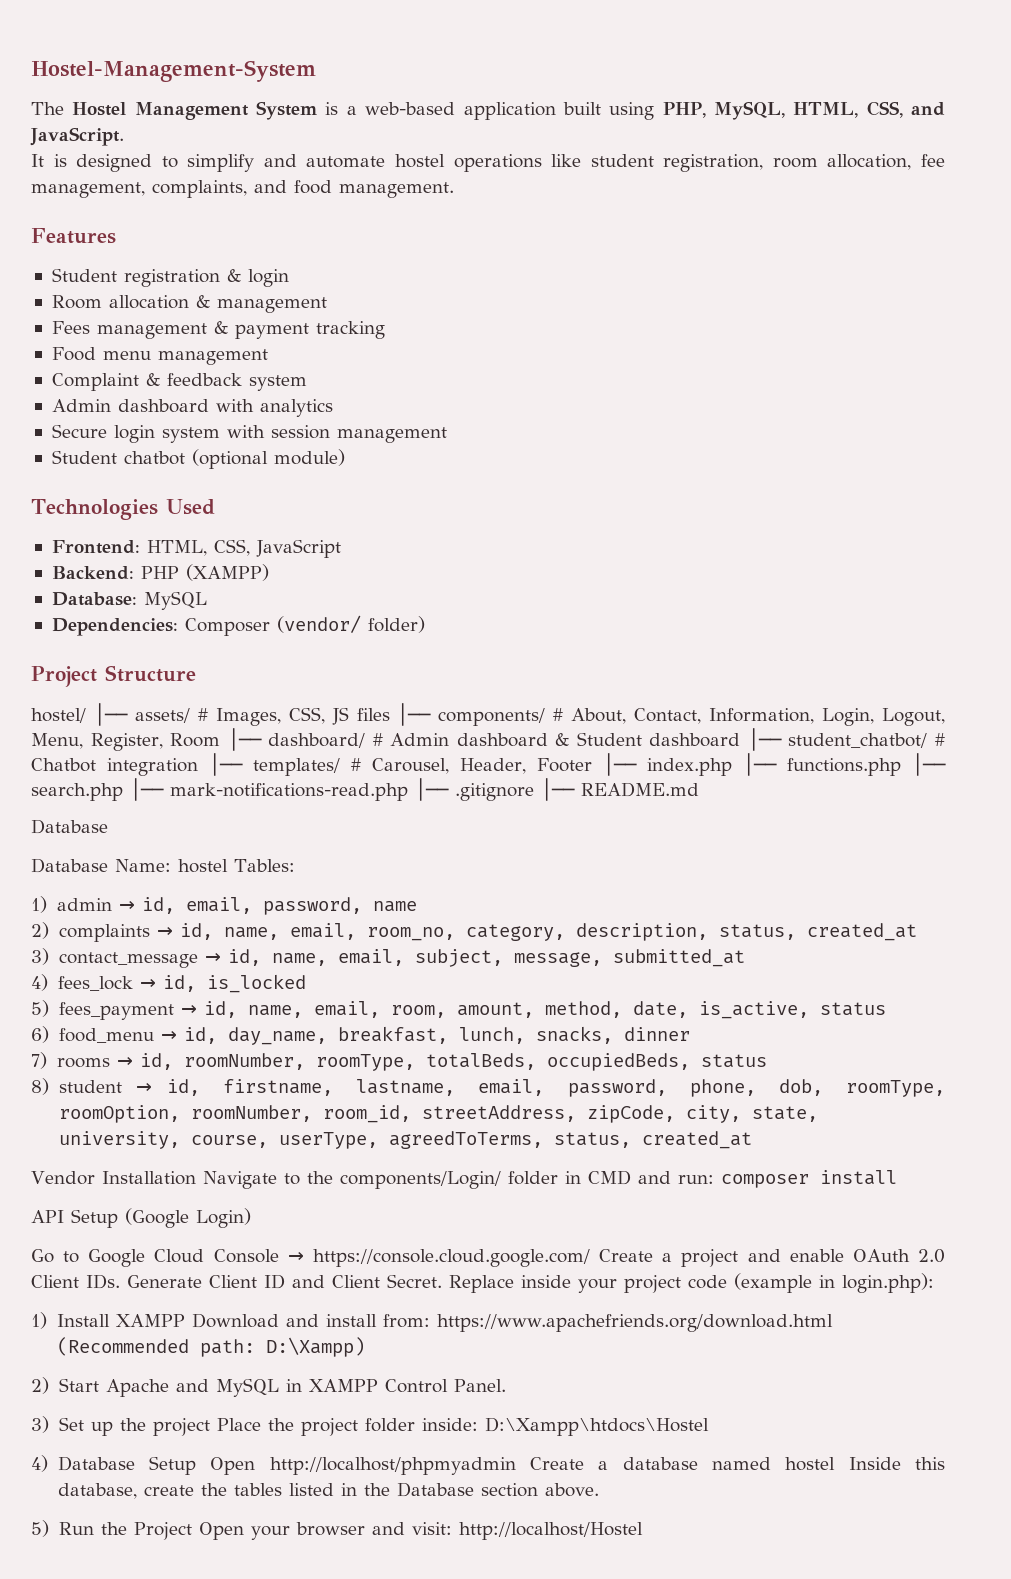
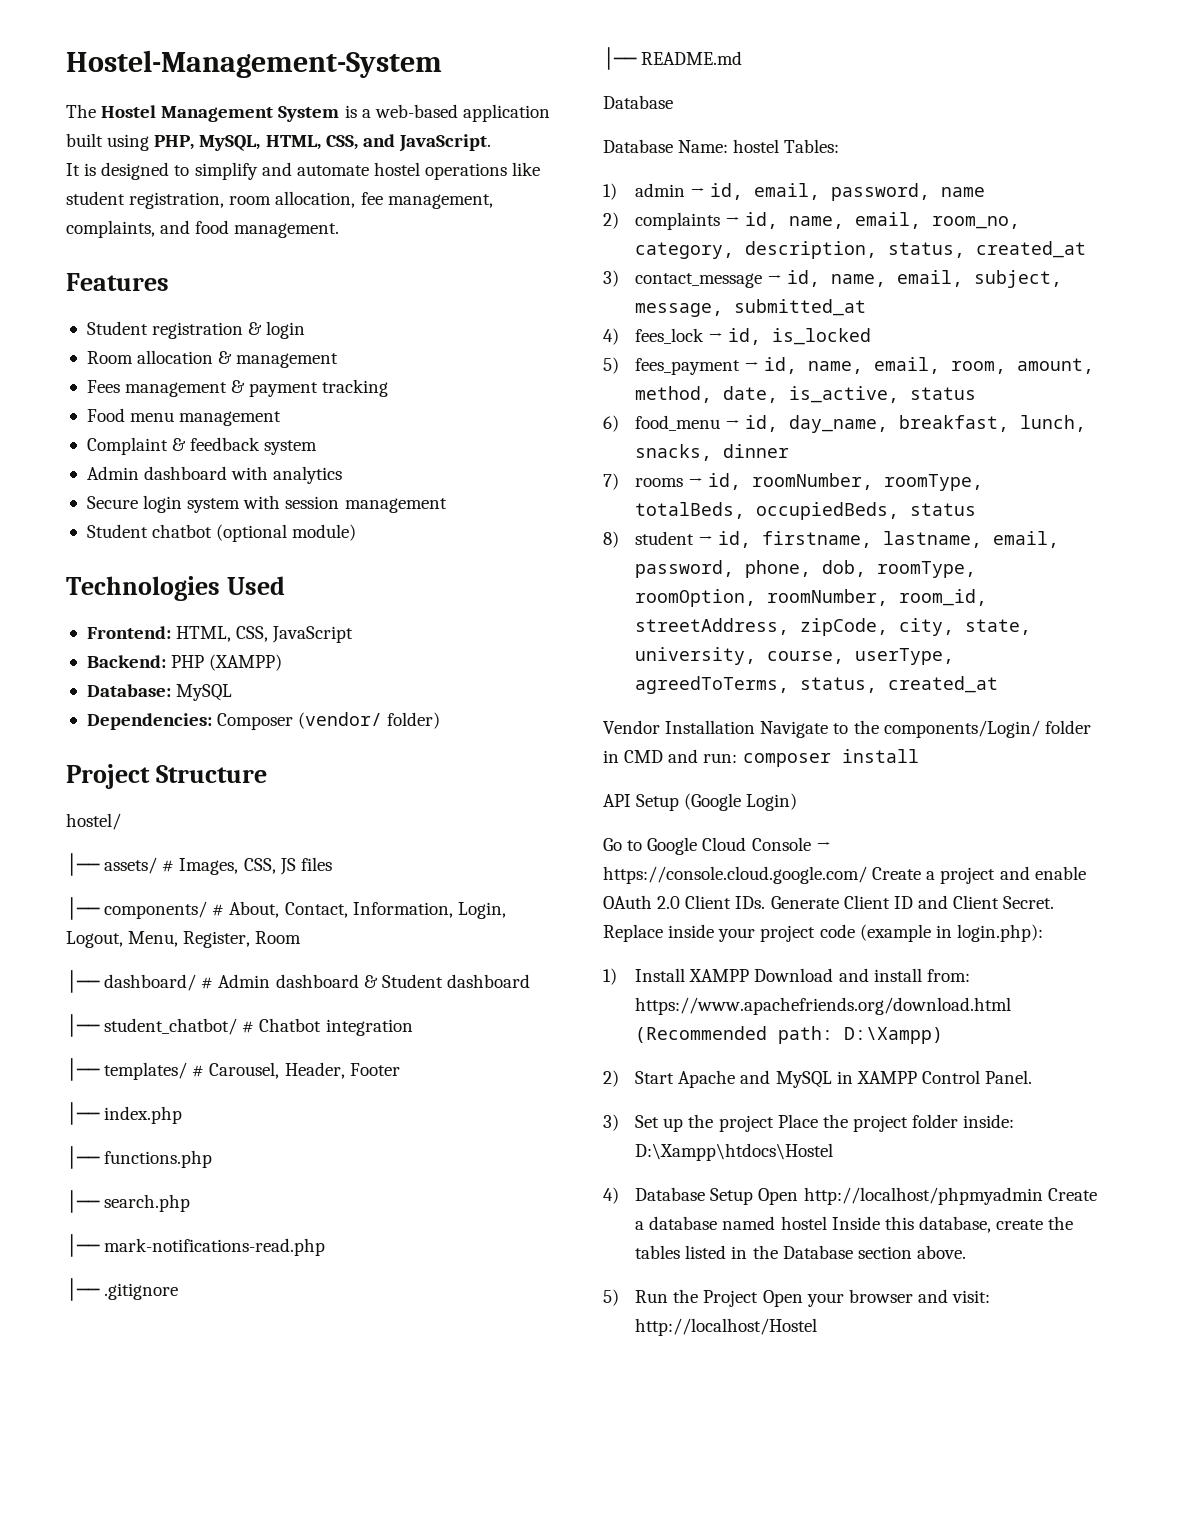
- hostel/ │── assets/ # Images, CSS, JS files │── components/ # About, Contact, Information, Login, Logout, Menu, Register, Room │── dashboard/ # Admin dashboard & Student dashboard │── student_chatbot/ # Chatbot integration │── templates/ # Carousel, Header, Footer │── index.php │── functions.php │── search.php │── mark-notifications-read.php │── .gitignore │── README.md
+ hostel/
+ │── assets/ # Images, CSS, JS files
+ │── components/ # About, Contact, Information, Login, Logout, Menu, Register, Room
+ │── dashboard/ # Admin dashboard & Student dashboard
+ │── student_chatbot/ # Chatbot integration
+ │── templates/ # Carousel, Header, Footer
+ │── index.php
+ │── functions.php
+ │── search.php
+ │── mark-notifications-read.php
+ │── .gitignore
+ │── README.md

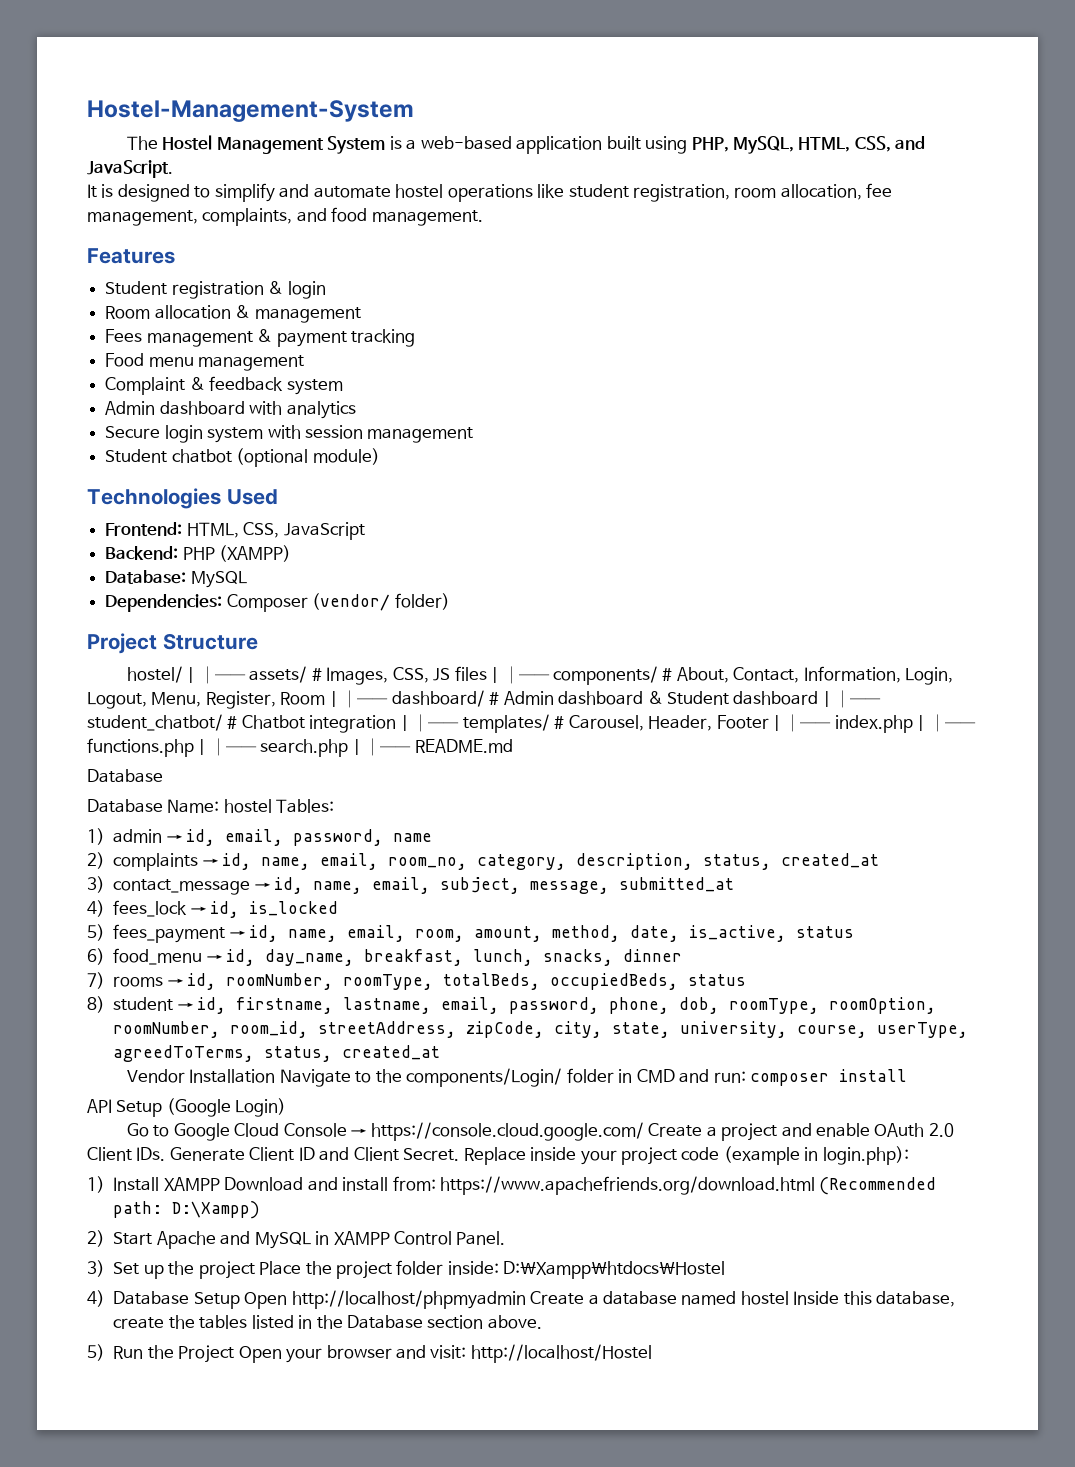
- hostel/
- │── assets/ # Images, CSS, JS files
- │── components/ # About, Contact, Information, Login, Logout, Menu, Register, Room
- │── dashboard/ # Admin dashboard & Student dashboard
- │── student_chatbot/ # Chatbot integration
- │── templates/ # Carousel, Header, Footer
- │── index.php
- │── functions.php
- │── search.php
- │── mark-notifications-read.php
- │── .gitignore
- │── README.md
+ hostel/ | │── assets/ # Images, CSS, JS files | │── components/ # About, Contact, Information, Login, Logout, Menu, Register, Room | │── dashboard/ # Admin dashboard & Student dashboard | │── student_chatbot/ # Chatbot integration | │── templates/ # Carousel, Header, Footer | │── index.php | │── functions.php | │── search.php | │── README.md

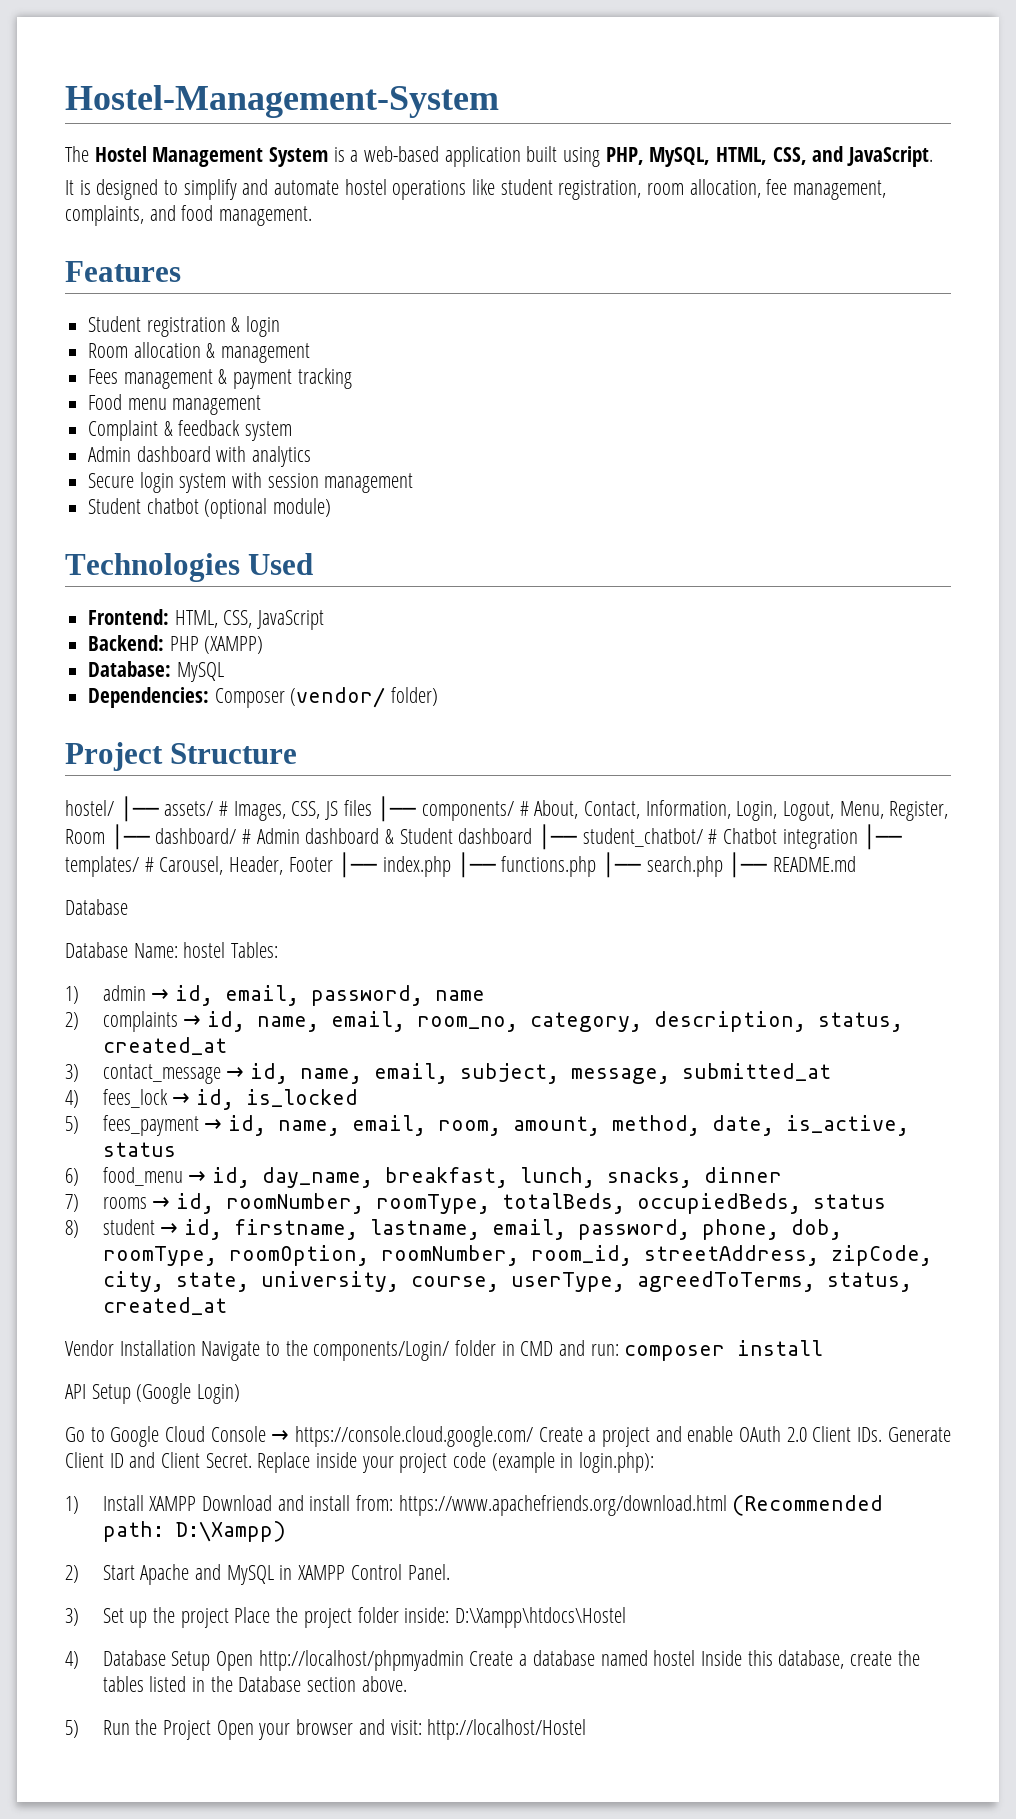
- hostel/ | │── assets/ # Images, CSS, JS files | │── components/ # About, Contact, Information, Login, Logout, Menu, Register, Room | │── dashboard/ # Admin dashboard & Student dashboard | │── student_chatbot/ # Chatbot integration | │── templates/ # Carousel, Header, Footer | │── index.php | │── functions.php | │── search.php | │── README.md
+ hostel/ │── assets/ # Images, CSS, JS files │── components/ # About, Contact, Information, Login, Logout, Menu, Register, Room │── dashboard/ # Admin dashboard & Student dashboard │── student_chatbot/ # Chatbot integration │── templates/ # Carousel, Header, Footer │── index.php │── functions.php │── search.php │── README.md

